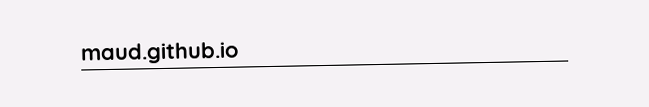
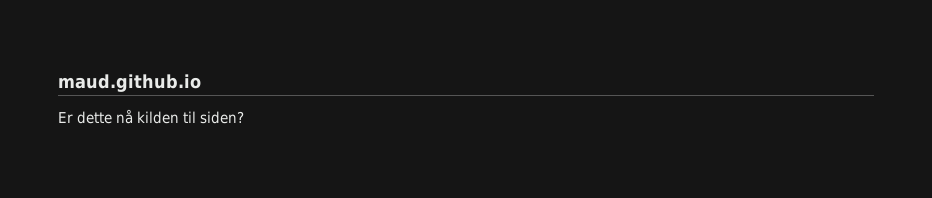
+ Er dette nå kilden til siden?

